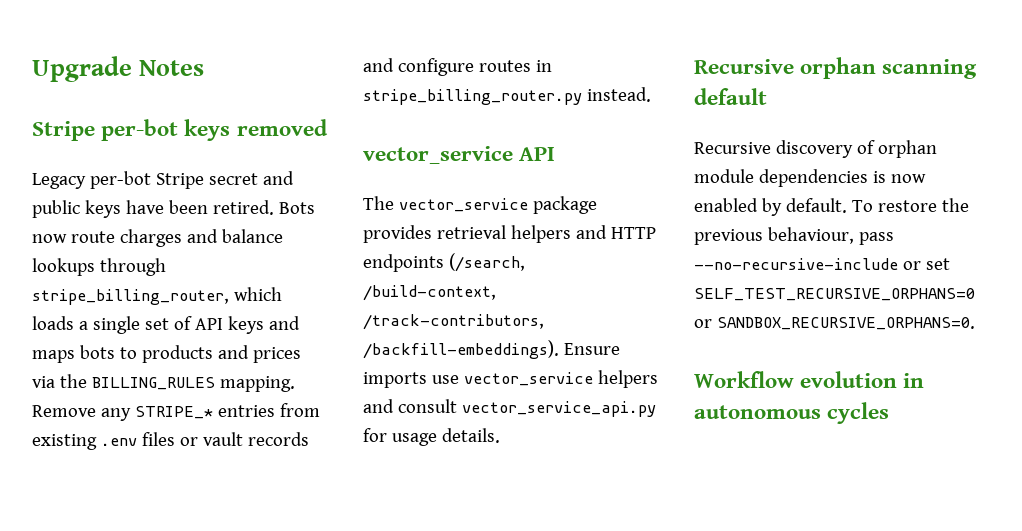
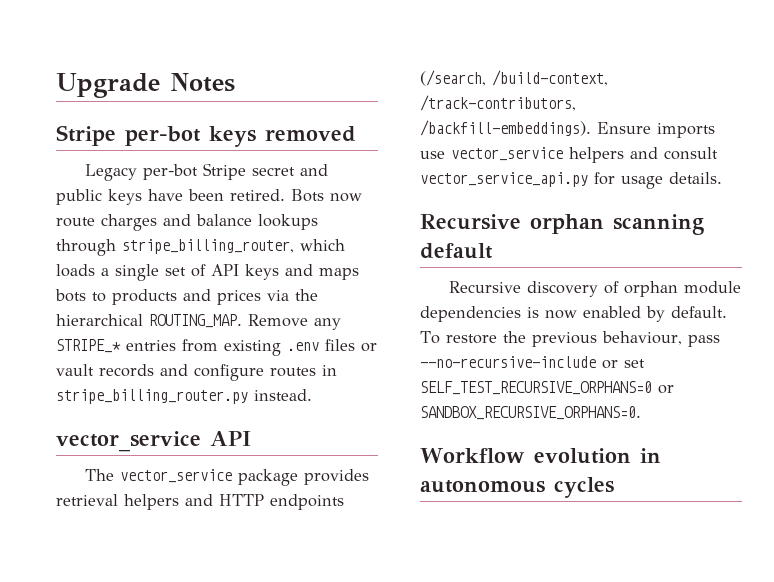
- Bots now route charges and balance lookups through stripe_billing_router, which loads a single set of API keys and maps bots to products and prices via the BILLING_RULES mapping.
+ Bots now route charges and balance lookups through stripe_billing_router, which loads a single set of API keys and maps bots to products and prices via the hierarchical ROUTING_MAP.

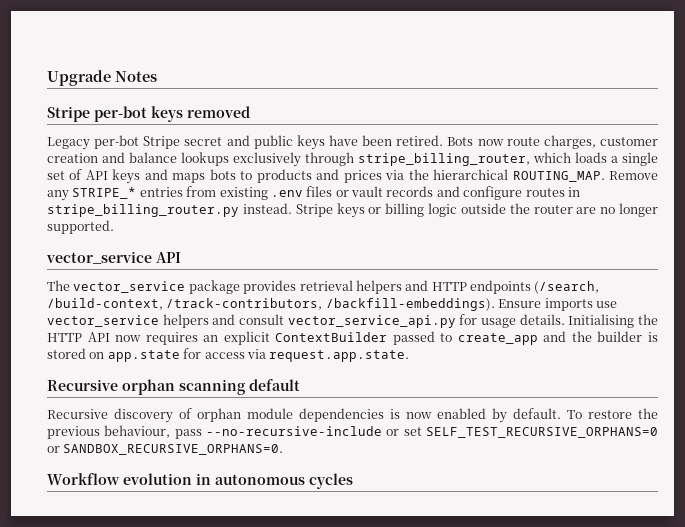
- Bots now route charges and balance lookups through stripe_billing_router, which loads a single set of API keys and maps bots to products and prices via the hierarchical ROUTING_MAP.
+ Bots now route charges, customer creation and balance lookups exclusively through stripe_billing_router, which loads a single set of API keys and maps bots to products and prices via the hierarchical ROUTING_MAP.
+ Stripe keys or billing logic outside the router are no longer supported.
+ Initialising the HTTP API now requires an explicit ContextBuilder passed to create_app and the builder is stored on app.state for access via request.app.state.

